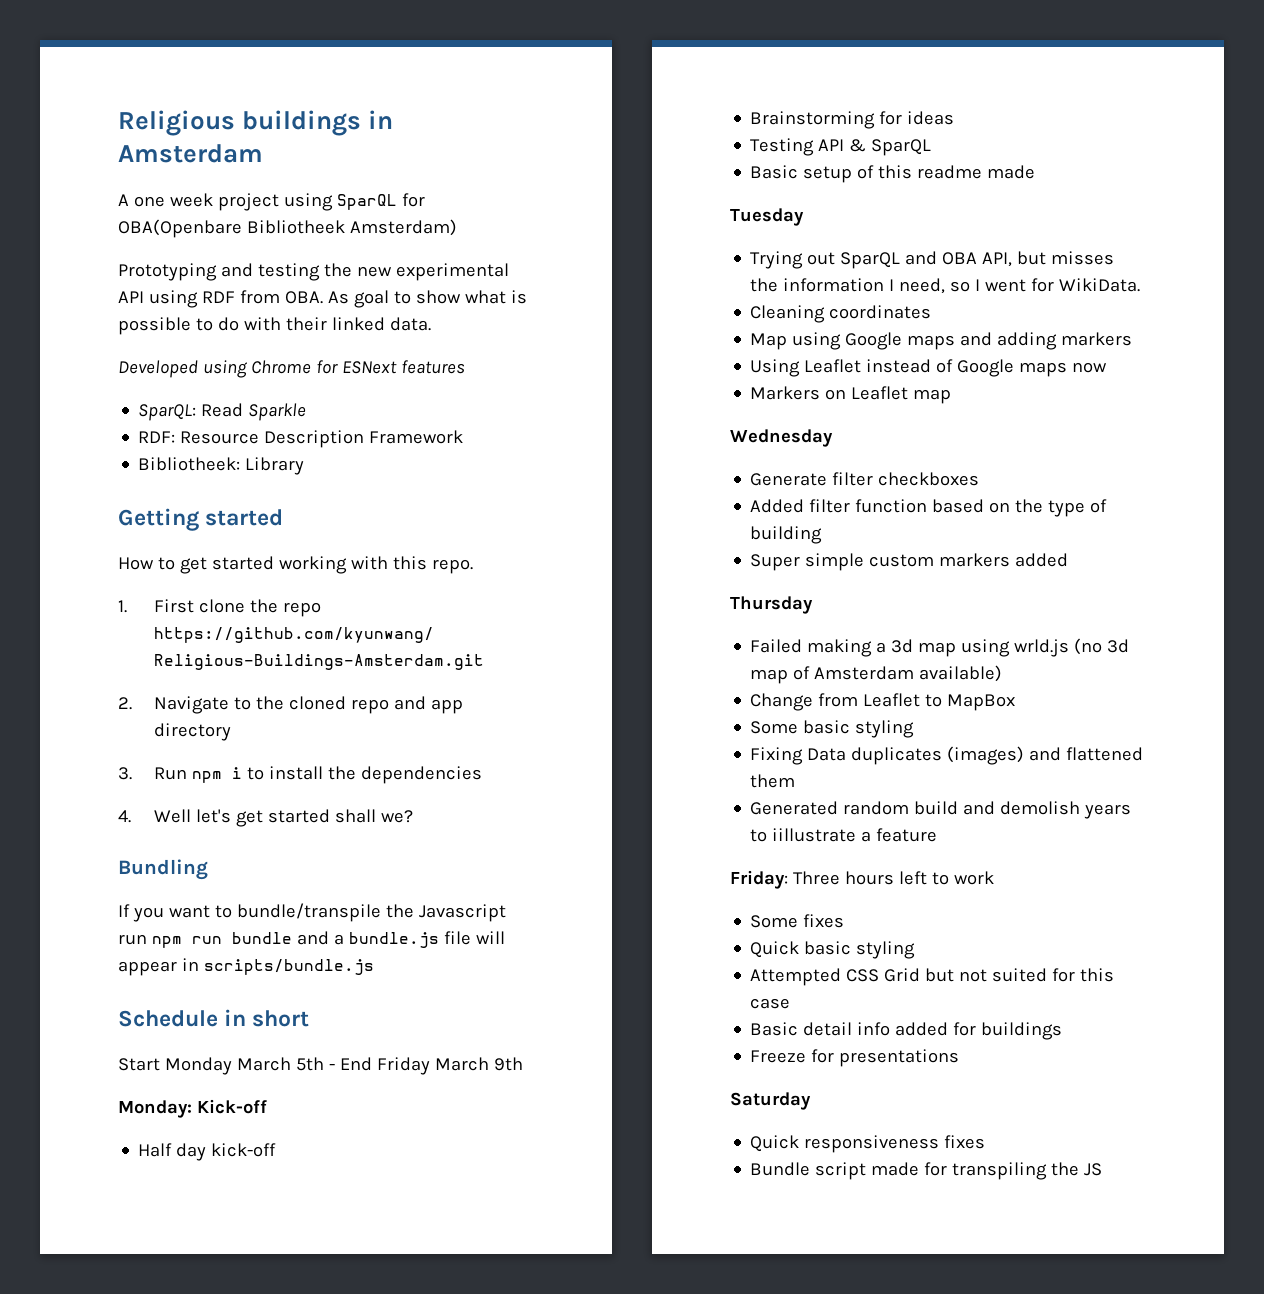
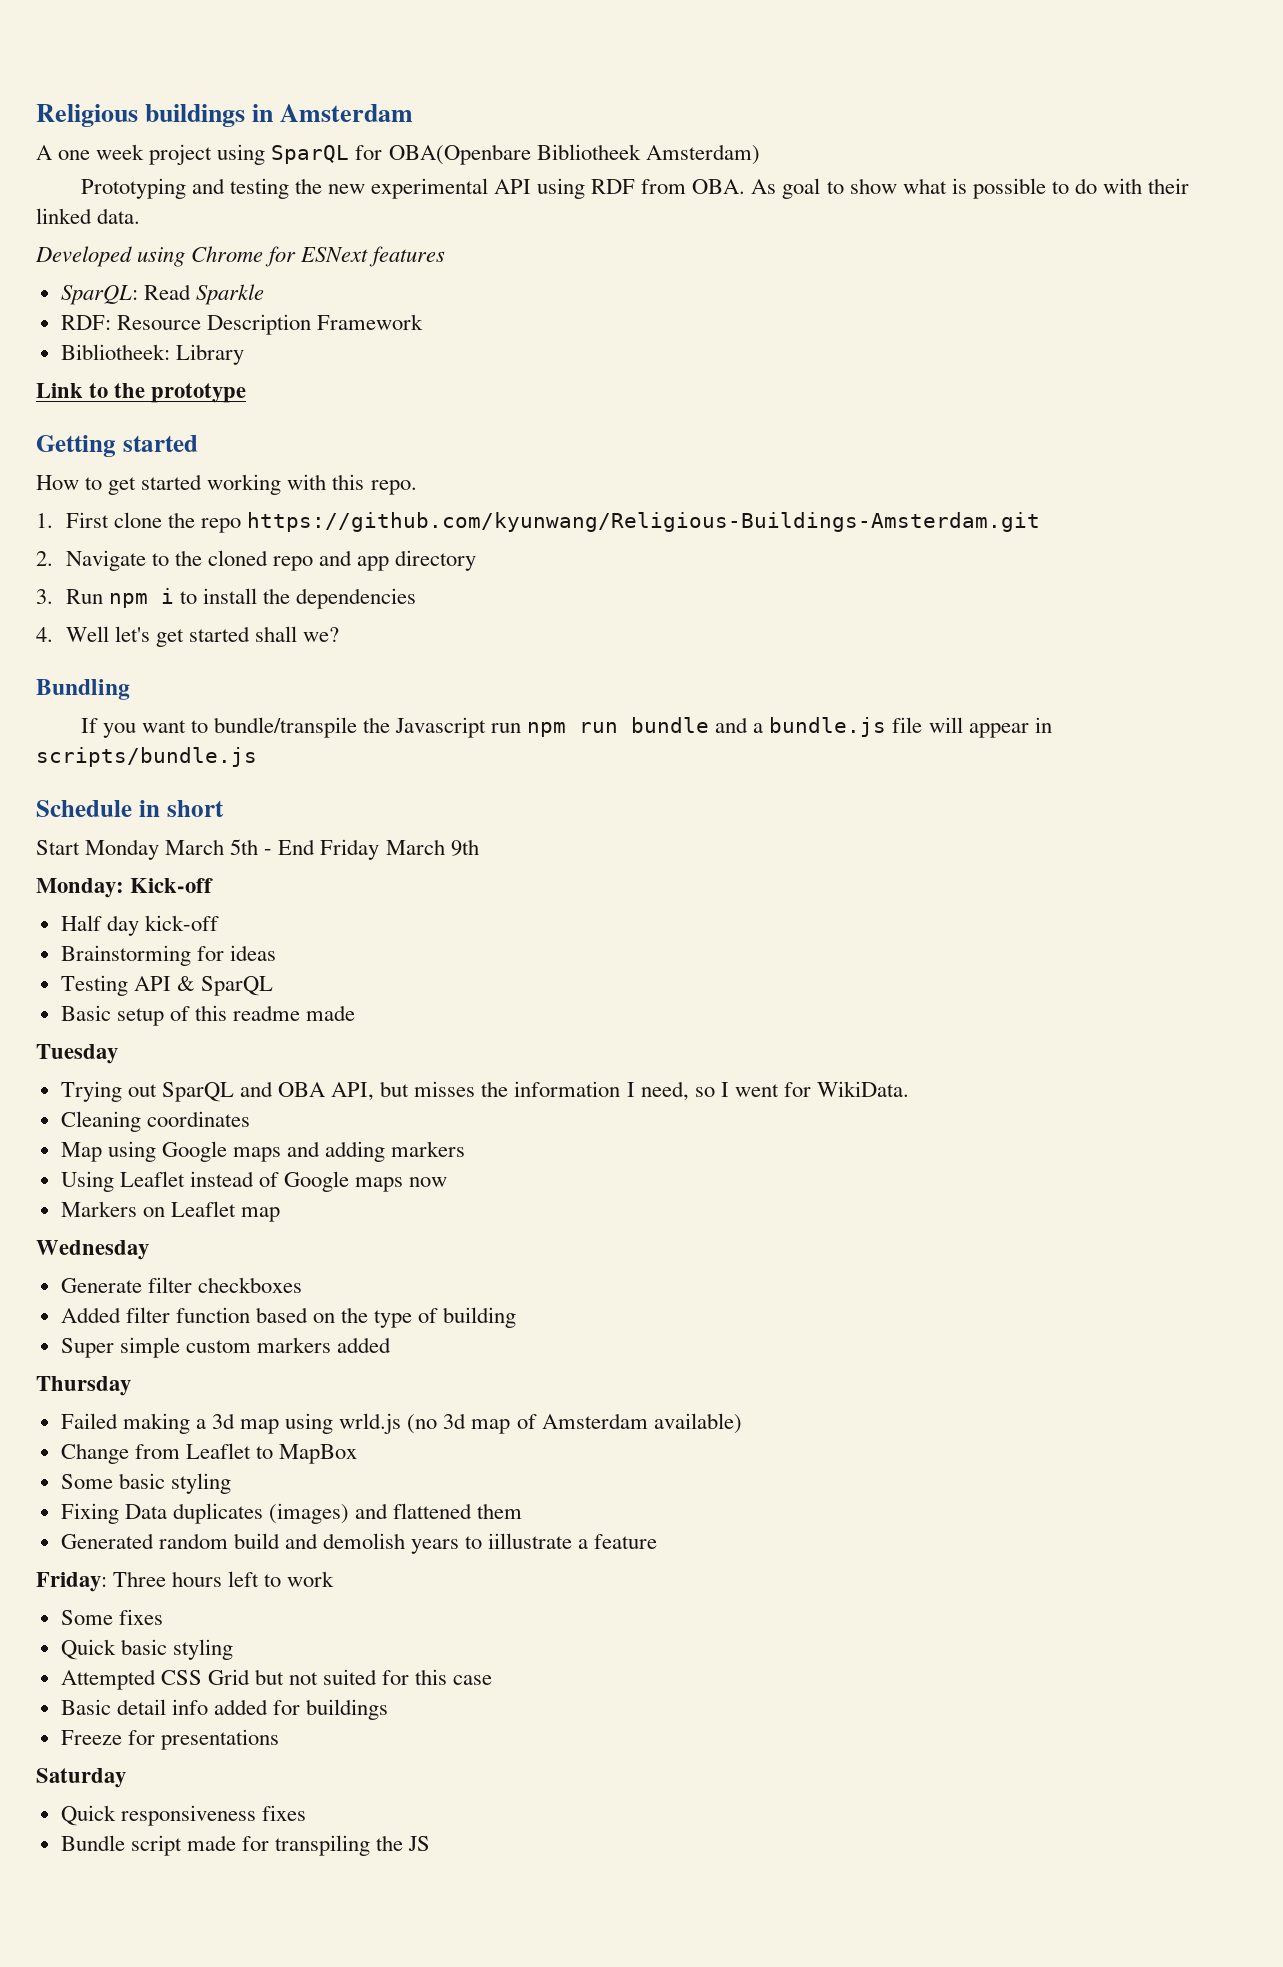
+ Link to the prototype

